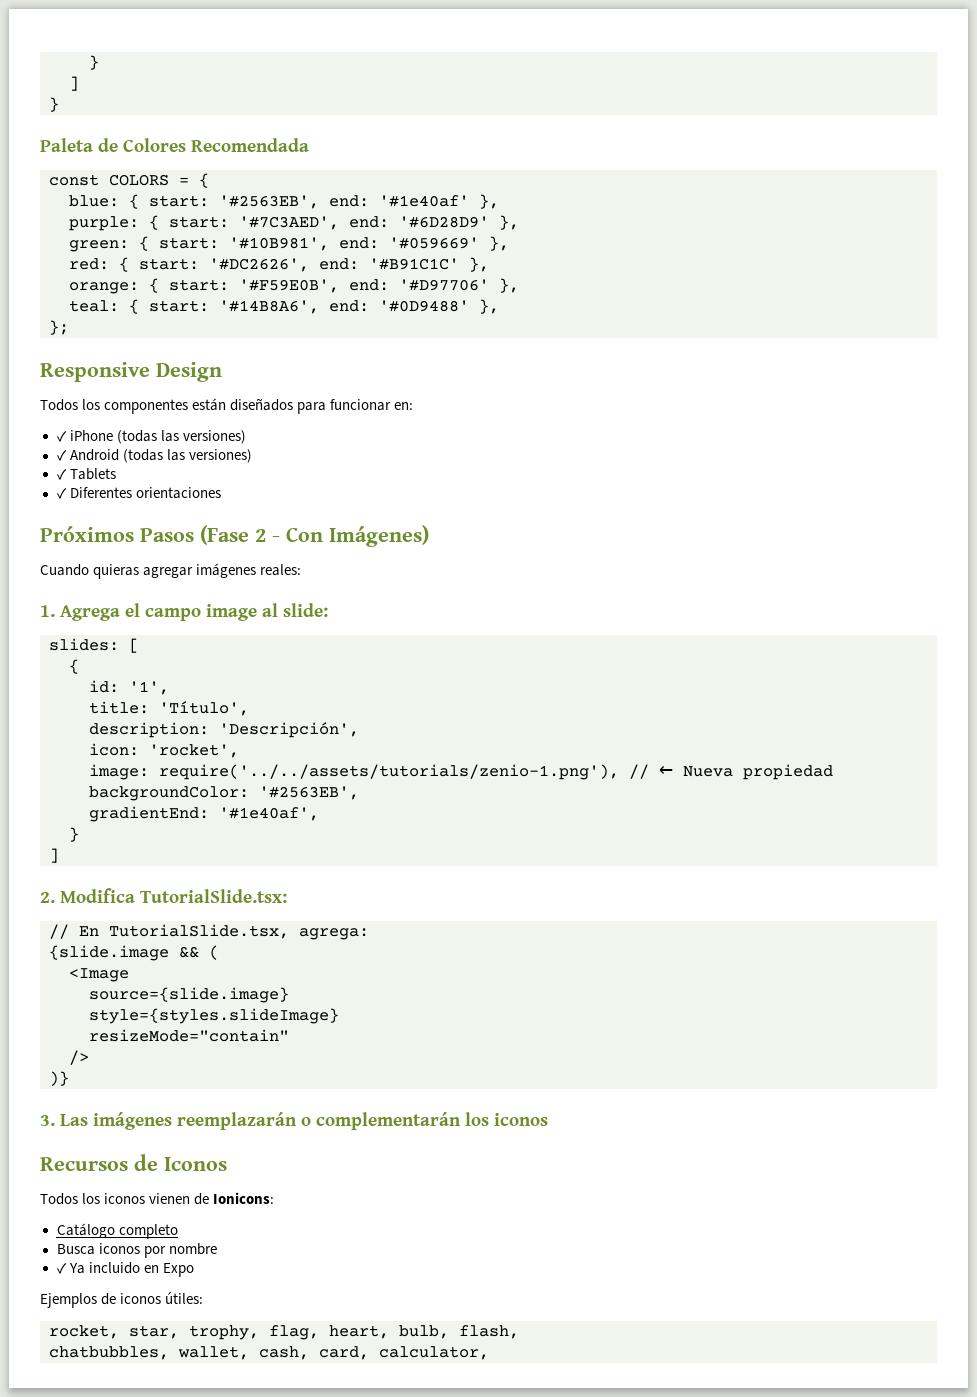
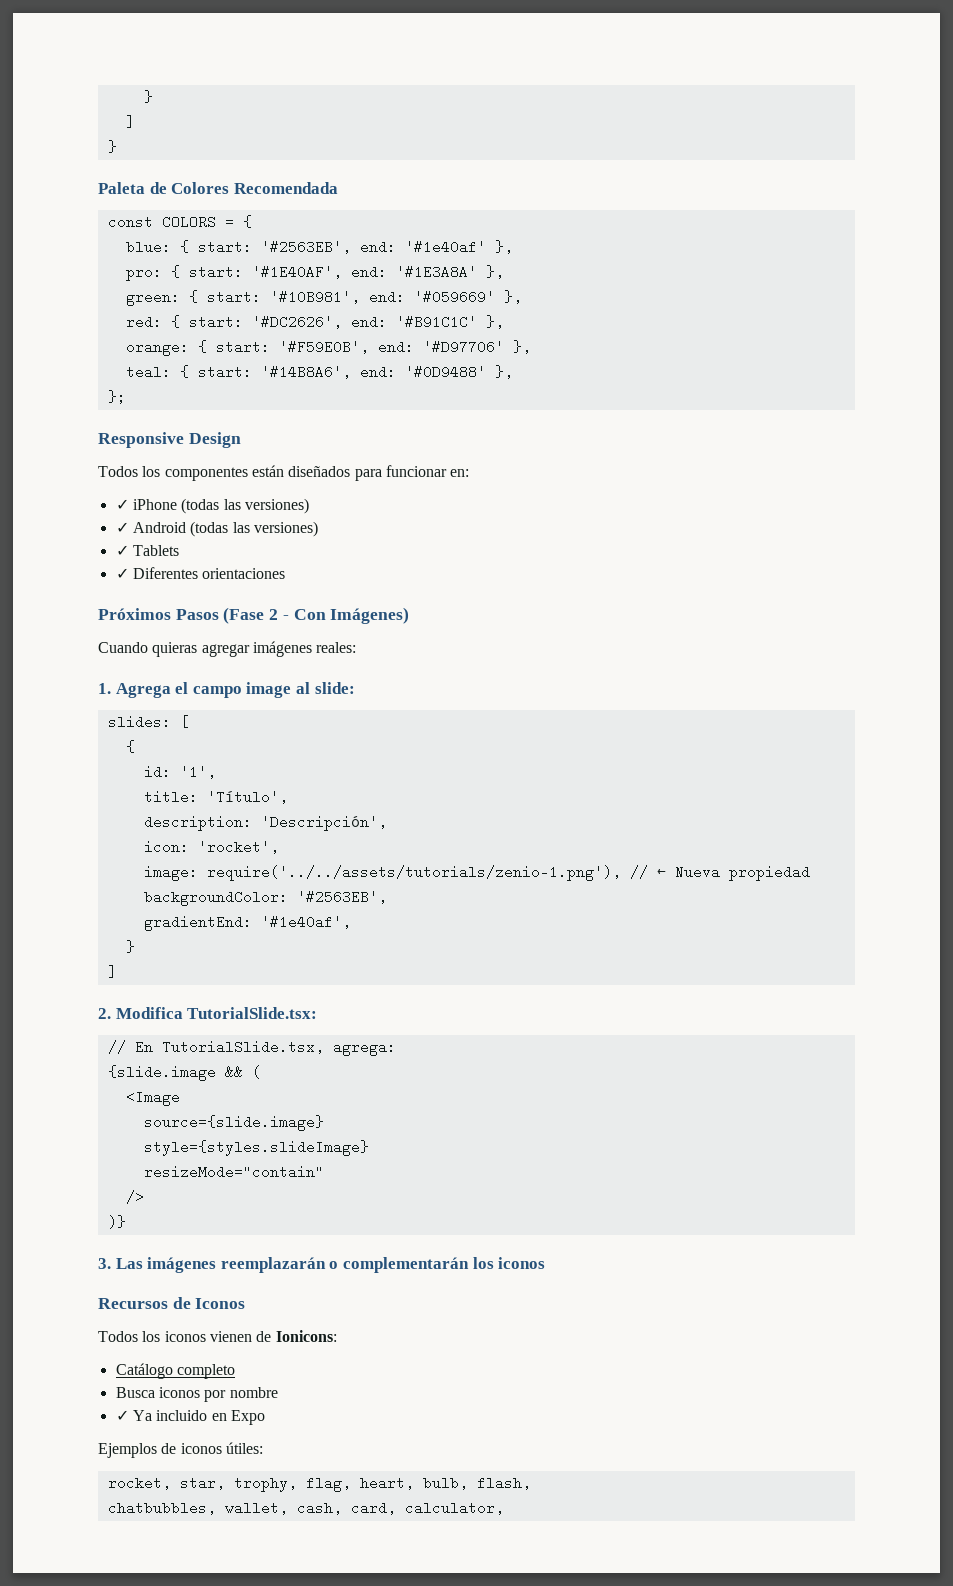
- purple: { start: '#7C3AED', end: '#6D28D9' },
+ pro: { start: '#1E40AF', end: '#1E3A8A' },

